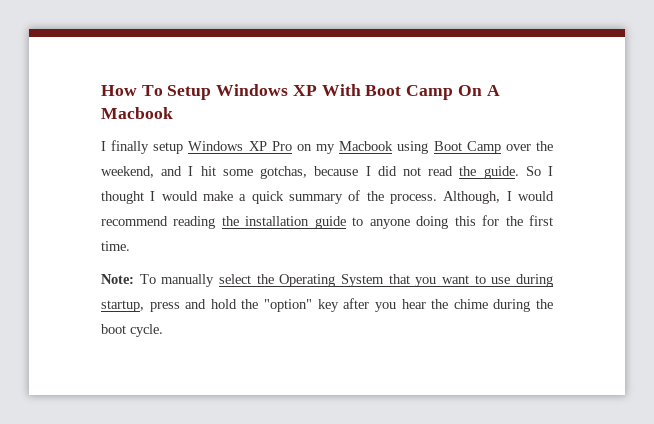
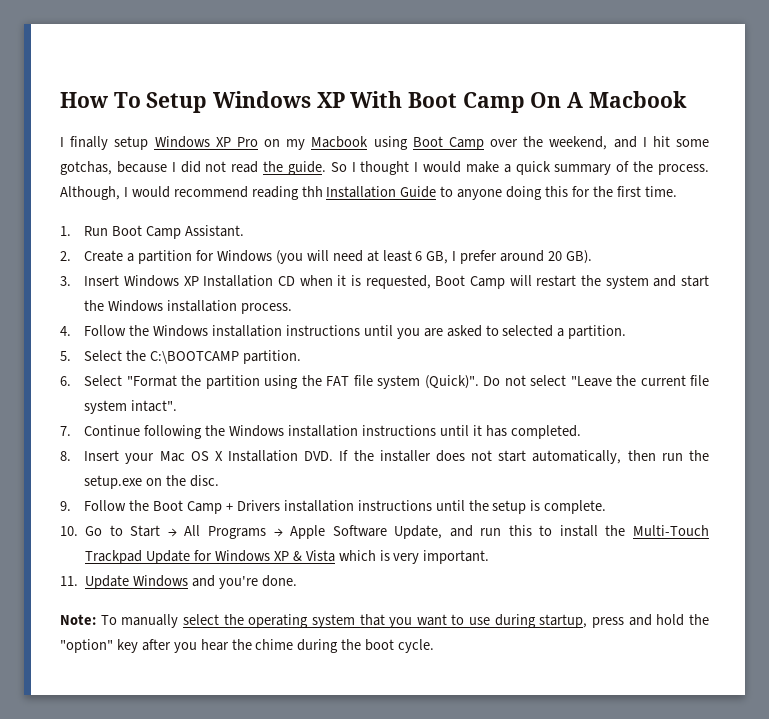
- Although, I would recommend reading the installation guide to anyone doing this for the first time.
+ Although, I would recommend reading thh Installation Guide to anyone doing this for the first time.
+ 1. Run Boot Camp Assistant.
+ 2. Create a partition for Windows (you will need at least 6 GB, I prefer around 20 GB).
+ 3. Insert Windows XP Installation CD when it is requested, Boot Camp will restart the system and start the Windows installation process.
+ 4. Follow the Windows installation instructions until you are asked to selected a partition.
+ 5. Select the C:\BOOTCAMP partition.
+ 6. Select "Format the partition using the FAT file system (Quick)". Do not select "Leave the current file system intact".
+ 7. Continue following the Windows installation instructions until it has completed.
+ 8. Insert your Mac OS X Installation DVD. If the installer does not start automatically, then run the setup.exe on the disc.
+ 9. Follow the Boot Camp + Drivers installation instructions until the setup is complete.
+ 10. Go to Start → All Programs → Apple Software Update, and run this to install the Multi-Touch Trackpad Update for Windows XP & Vista which is very important.
+ 11. Update Windows and you're done.
- Note: To manually select the Operating System that you want to use during startup, press and hold the "option" key after you hear the chime during the boot cycle.
+ Note: To manually select the operating system that you want to use during startup, press and hold the "option" key after you hear the chime during the boot cycle.

